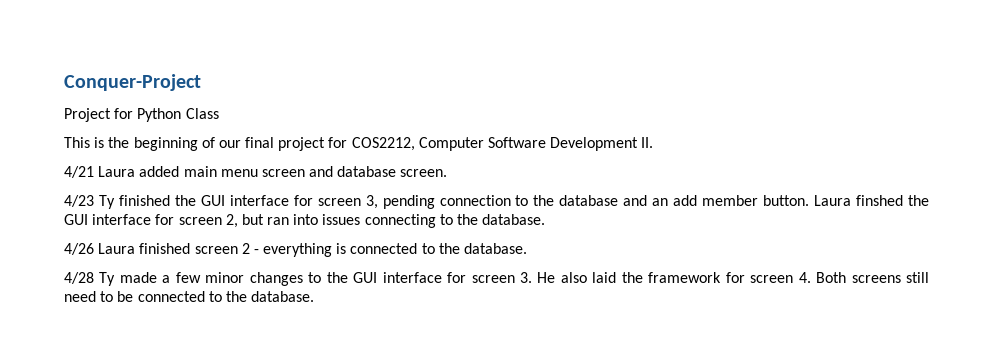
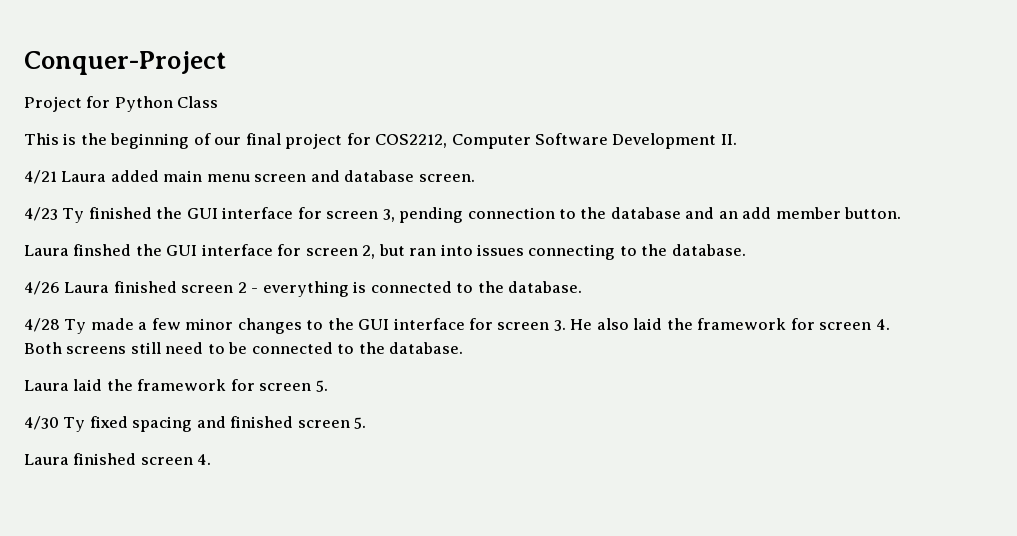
- 4/23 Ty finished the GUI interface for screen 3, pending connection to the database and an add member button. Laura finshed the GUI interface for screen 2, but ran into issues connecting to the database.
+ 4/23 Ty finished the GUI interface for screen 3, pending connection to the database and an add member button.
+ Laura finshed the GUI interface for screen 2, but ran into issues connecting to the database.
+ Laura laid the framework for screen 5.
+ 4/30 Ty fixed spacing and finished screen 5.
+ Laura finished screen 4.

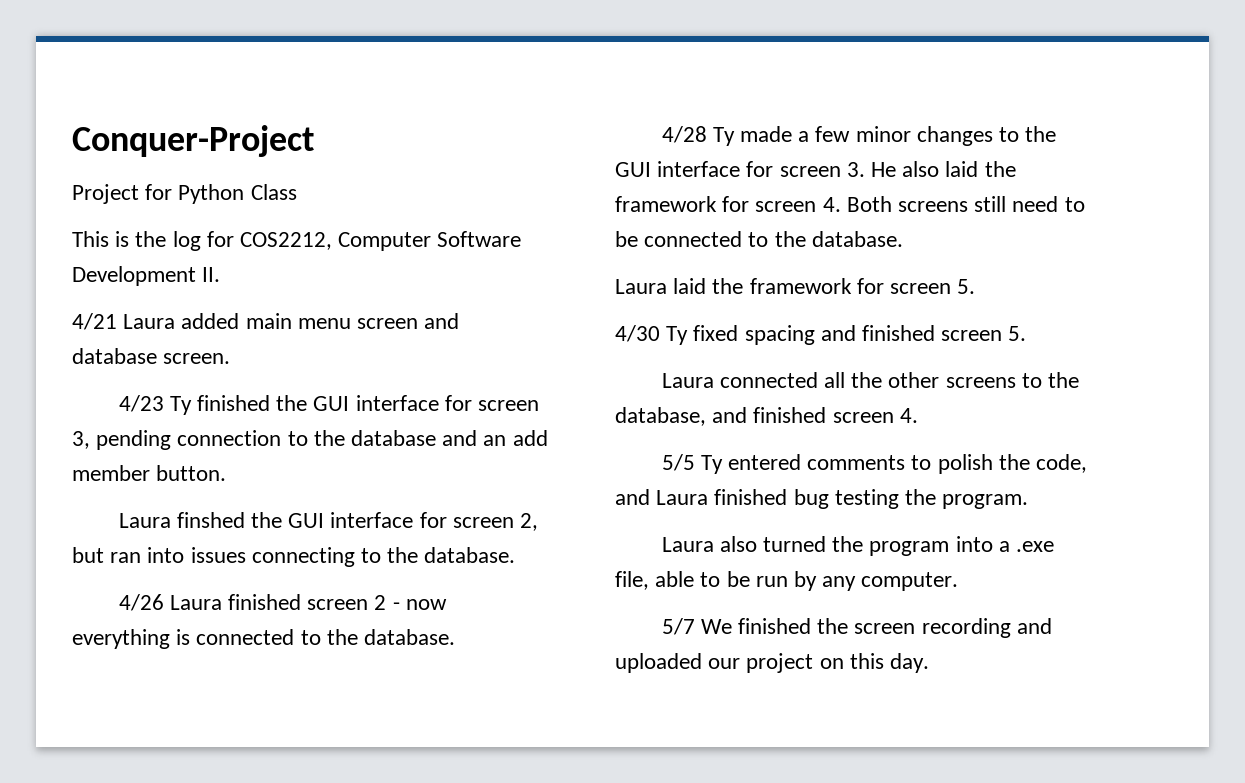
- This is the beginning of our final project for COS2212, Computer Software Development II.
+ This is the log for COS2212, Computer Software Development II.
- 4/26 Laura finished screen 2 - everything is connected to the database.
+ 4/26 Laura finished screen 2 - now everything is connected to the database.
- Laura finished screen 4.
+ Laura connected all the other screens to the database, and finished screen 4.
+ 5/5 Ty entered comments to polish the code, and Laura finished bug testing the program.
+ Laura also turned the program into a .exe file, able to be run by any computer.
+ 5/7 We finished the screen recording and uploaded our project on this day.

